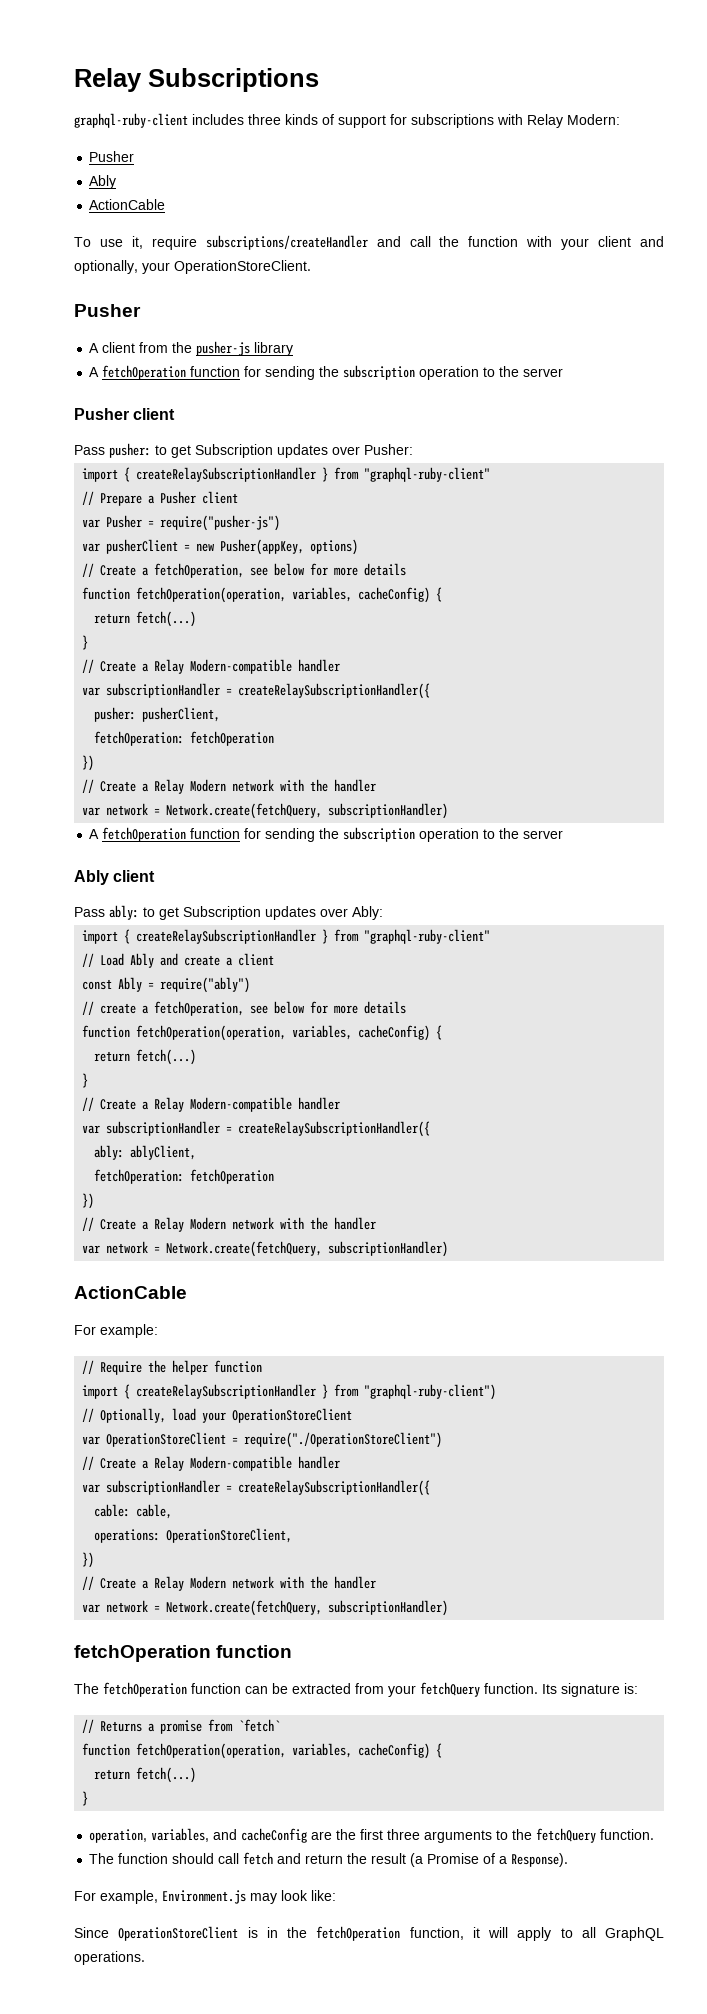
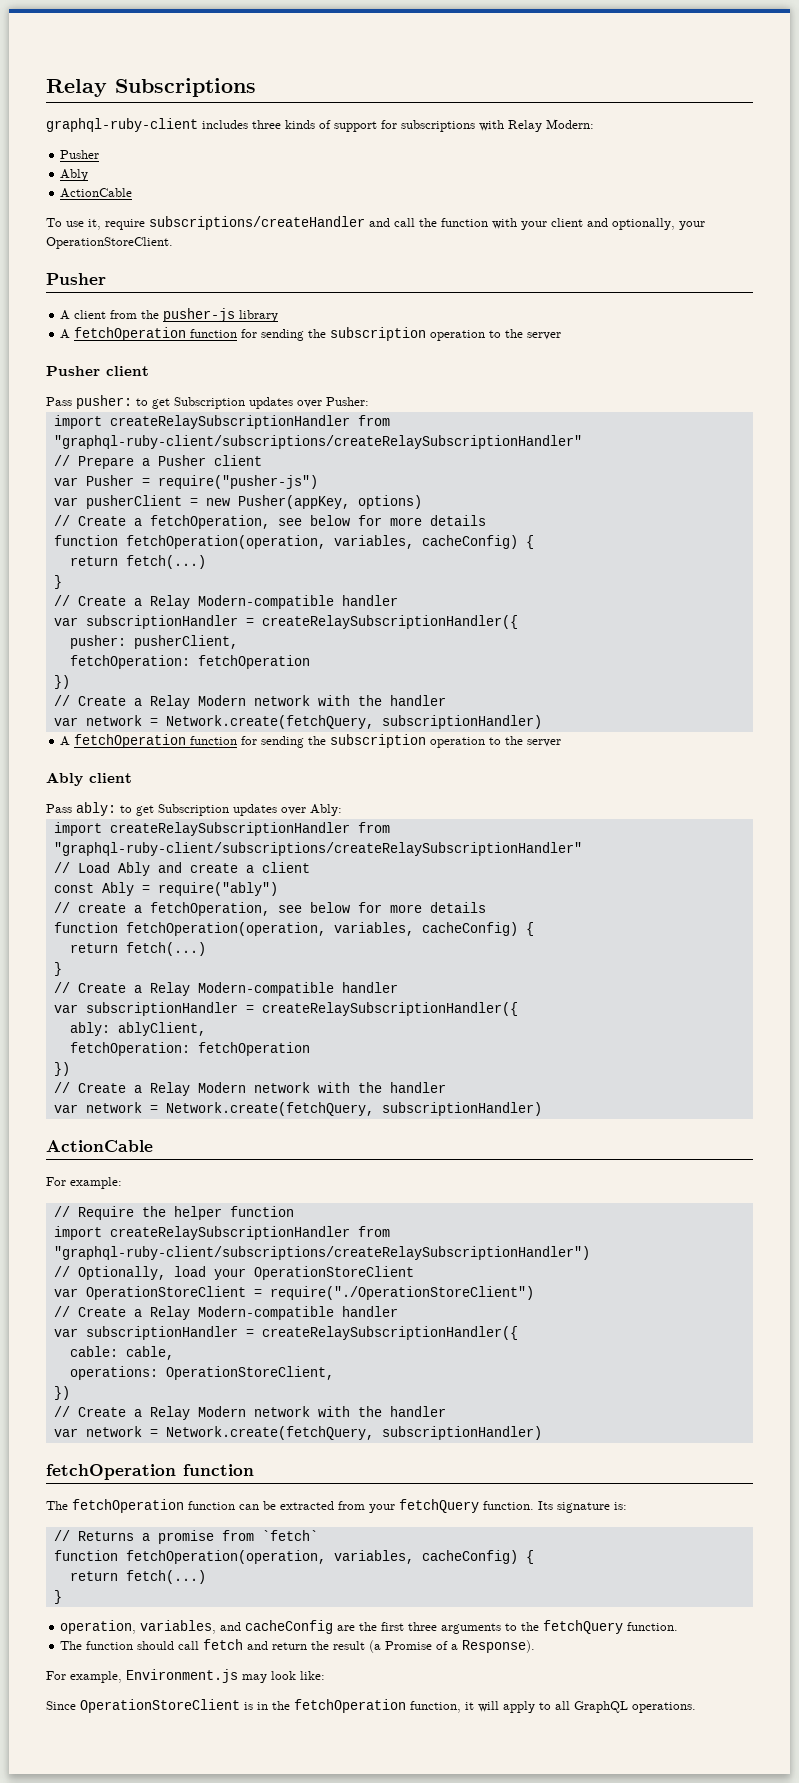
  Pass pusher: to get Subscription updates over Pusher:
- import { createRelaySubscriptionHandler } from "graphql-ruby-client"
+ import createRelaySubscriptionHandler from "graphql-ruby-client/subscriptions/createRelaySubscriptionHandler"
  Pass ably: to get Subscription updates over Ably:
- import { createRelaySubscriptionHandler } from "graphql-ruby-client"
+ import createRelaySubscriptionHandler from "graphql-ruby-client/subscriptions/createRelaySubscriptionHandler"
- import { createRelaySubscriptionHandler } from "graphql-ruby-client")
+ import createRelaySubscriptionHandler from "graphql-ruby-client/subscriptions/createRelaySubscriptionHandler")

